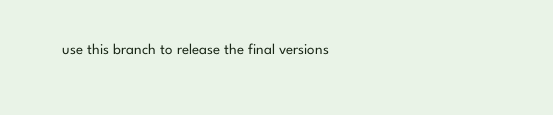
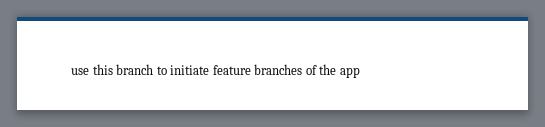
- use this branch to release the final versions
+ use this branch to initiate feature branches of the app

